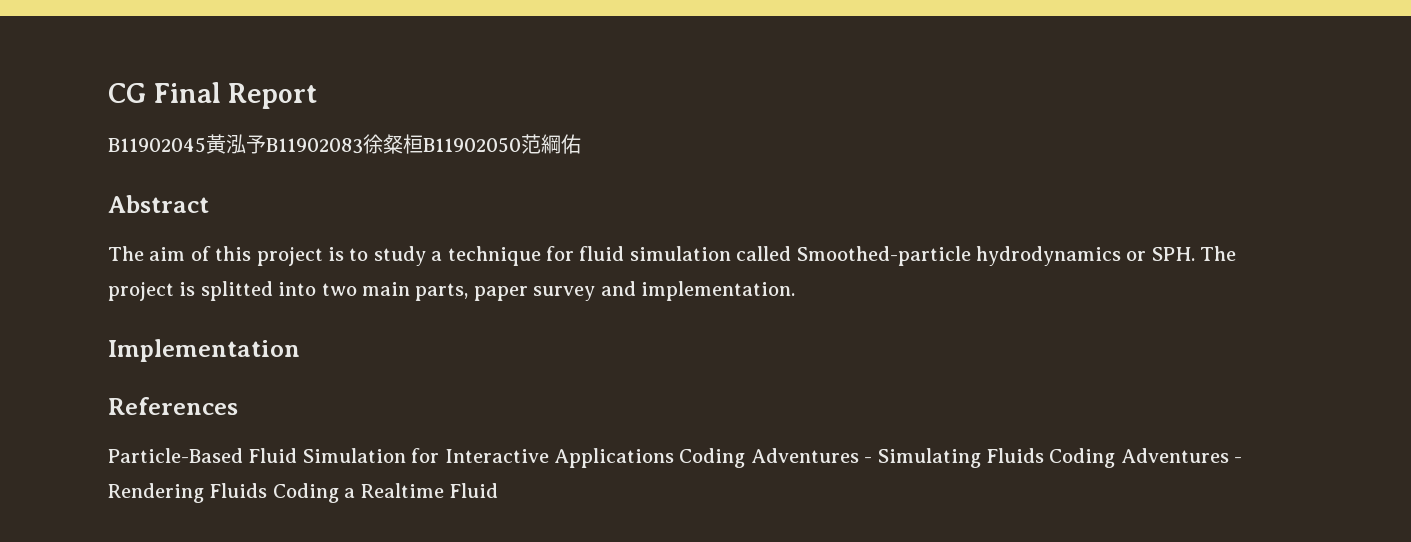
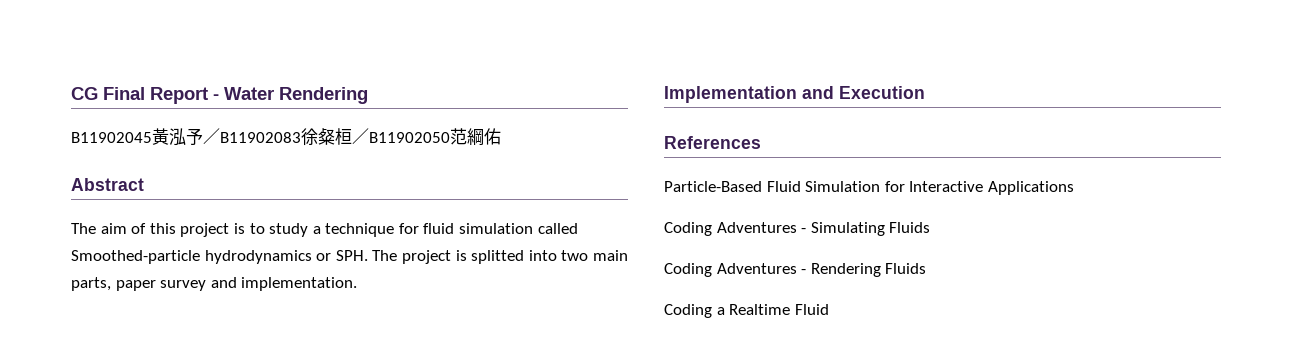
- CG Final Report
+ CG Final Report - Water Rendering
- B11902045黃泓予B11902083徐粲桓B11902050范綱佑
+ B11902045黃泓予／B11902083徐粲桓／B11902050范綱佑
- Implementation
+ Implementation and Execution
- Particle-Based Fluid Simulation for Interactive Applications Coding Adventures - Simulating Fluids Coding Adventures - Rendering Fluids Coding a Realtime Fluid
+ Particle-Based Fluid Simulation for Interactive Applications
+ Coding Adventures - Simulating Fluids
+ Coding Adventures - Rendering Fluids
+ Coding a Realtime Fluid

